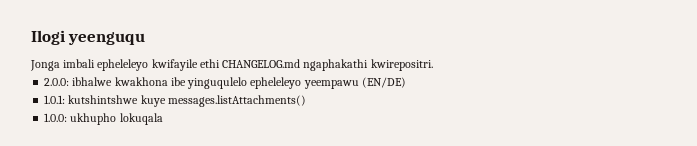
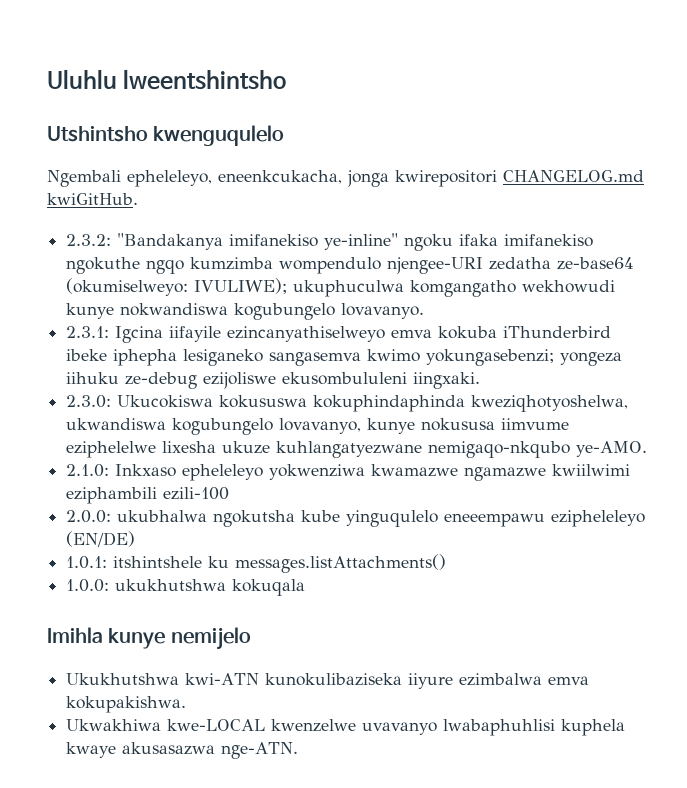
- Ilogi yeenguqu
- Jonga imbali epheleleyo kwifayile ethi CHANGELOG.md ngaphakathi kwirepositri.
- 2.0.0: ibhalwe kwakhona ibe yinguqulelo epheleleyo yeempawu (EN/DE)
+ Uluhlu lweentshintsho
+ Utshintsho kwenguqulelo
+ Ngembali epheleleyo, eneenkcukacha, jonga kwirepositori CHANGELOG.md kwiGitHub.
+ 2.3.2: "Bandakanya imifanekiso ye-inline" ngoku ifaka imifanekiso ngokuthe ngqo kumzimba wompendulo njengee-URI zedatha ze-base64 (okumiselweyo: IVULIWE); ukuphuculwa komgangatho wekhowudi kunye nokwandiswa kogubungelo lovavanyo.
+ 2.3.1: Igcina iifayile ezincanyathiselweyo emva kokuba iThunderbird ibeke iphepha lesiganeko sangasemva kwimo yokungasebenzi; yongeza iihuku ze-debug ezijoliswe ekusombululeni iingxaki.
+ 2.3.0: Ukucokiswa kokususwa kokuphindaphinda kweziqhotyoshelwa, ukwandiswa kogubungelo lovavanyo, kunye nokususa iimvume eziphelelwe lixesha ukuze kuhlangatyezwane nemigaqo-nkqubo ye-AMO.
+ 2.1.0: Inkxaso epheleleyo yokwenziwa kwamazwe ngamazwe kwiilwimi eziphambili ezili-100
+ 2.0.0: ukubhalwa ngokutsha kube yinguqulelo eneeempawu ezipheleleyo (EN/DE)
- 1.0.1: kutshintshwe kuye messages.listAttachments()
+ 1.0.1: itshintshele ku messages.listAttachments()
- 1.0.0: ukhupho lokuqala
+ 1.0.0: ukukhutshwa kokuqala
+ Imihla kunye nemijelo
+ Ukukhutshwa kwi-ATN kunokulibaziseka iiyure ezimbalwa emva kokupakishwa.
+ Ukwakhiwa kwe-LOCAL kwenzelwe uvavanyo lwabaphuhlisi kuphela kwaye akusasazwa nge-ATN.

